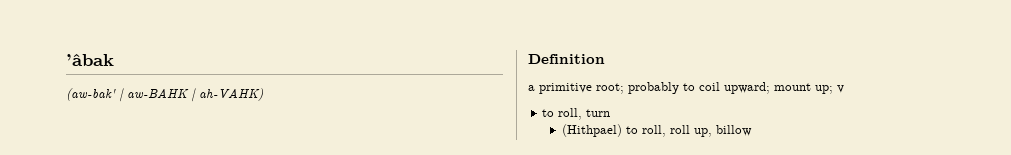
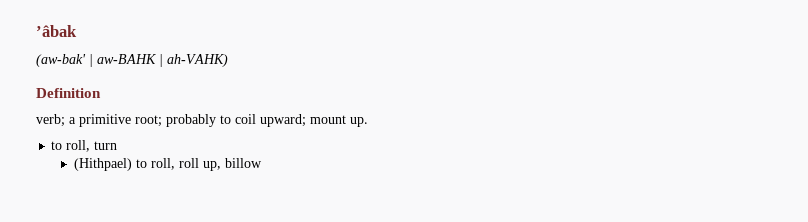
- a primitive root; probably to coil upward; mount up; v
+ verb; a primitive root; probably to coil upward; mount up.

